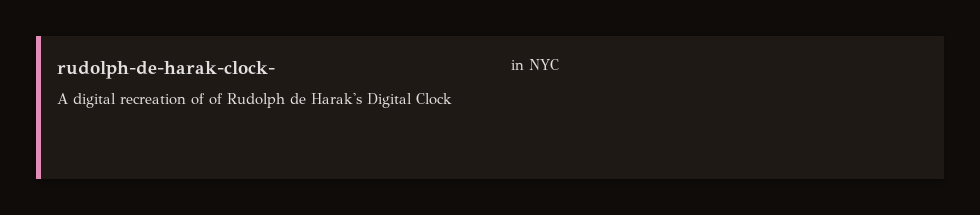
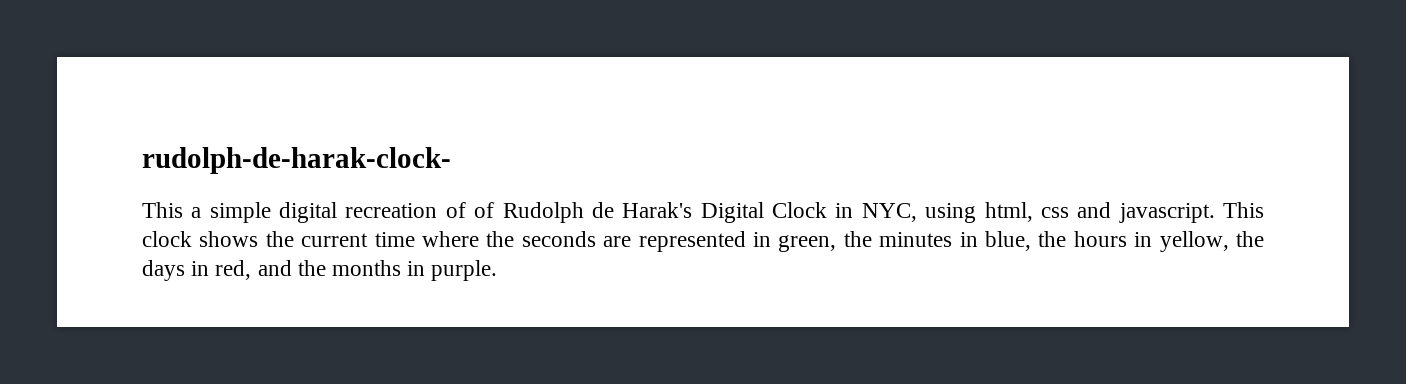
- A digital recreation of of Rudolph de Harak's Digital Clock in NYC
+ This a simple digital recreation of of Rudolph de Harak's Digital Clock in NYC, using html, css and javascript. This clock shows the current time where the seconds are represented in green, the minutes in blue, the hours in yellow, the days in red, and the months in purple.

